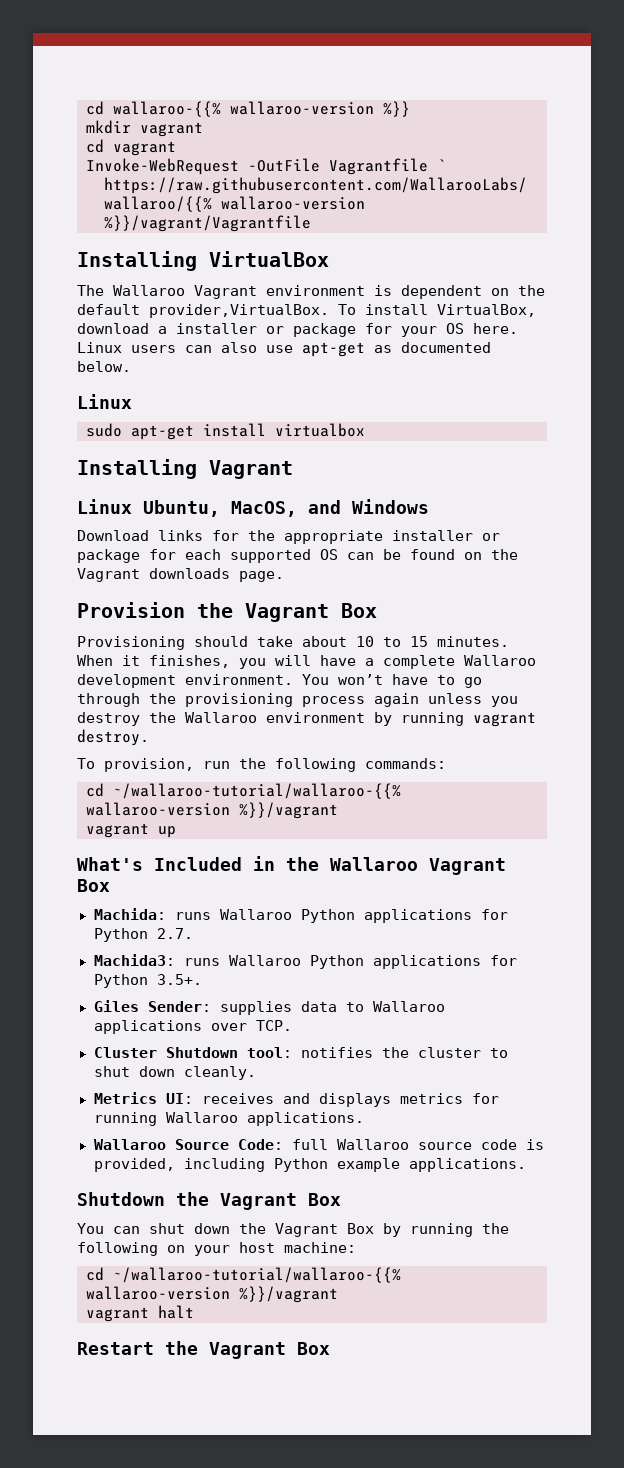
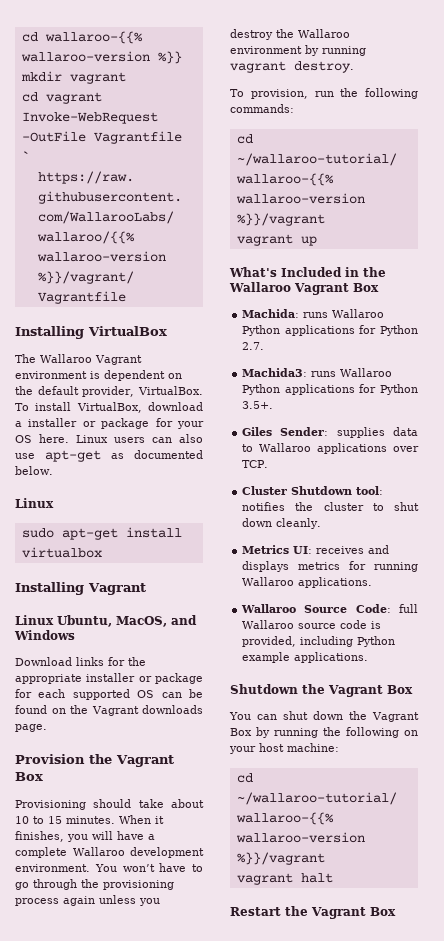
- The Wallaroo Vagrant environment is dependent on the default provider,VirtualBox.
+ The Wallaroo Vagrant environment is dependent on the default provider, VirtualBox.

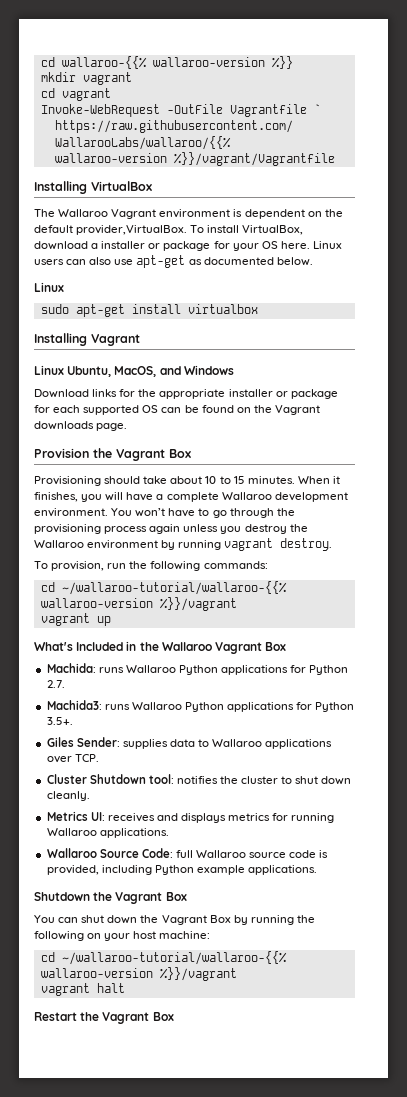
- The Wallaroo Vagrant environment is dependent on the default provider, VirtualBox.
+ The Wallaroo Vagrant environment is dependent on the default provider,VirtualBox.

